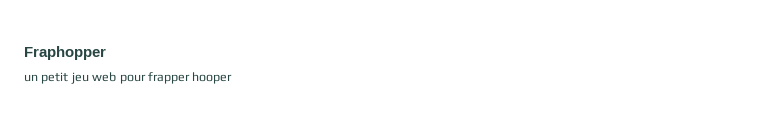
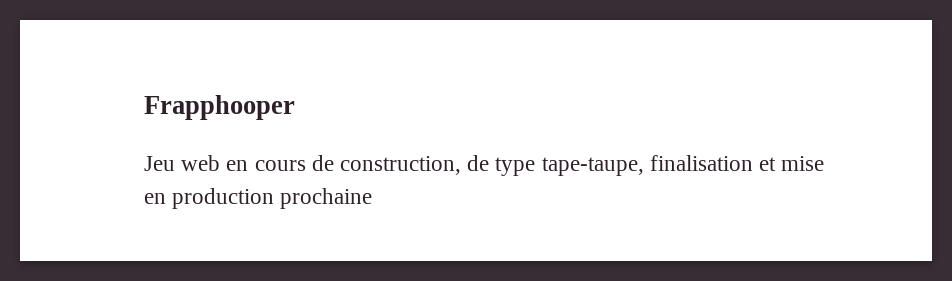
- Fraphopper
- un petit jeu web pour frapper hooper
+ Frapphooper
+ Jeu web en cours de construction, de type tape-taupe, finalisation et mise en production prochaine

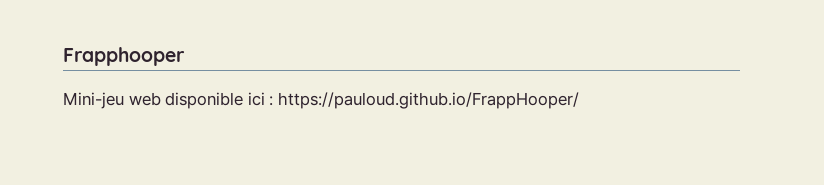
- Jeu web en cours de construction, de type tape-taupe, finalisation et mise en production prochaine
+ Mini-jeu web disponible ici : https://pauloud.github.io/FrappHooper/

